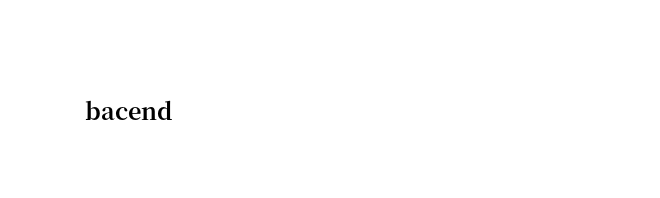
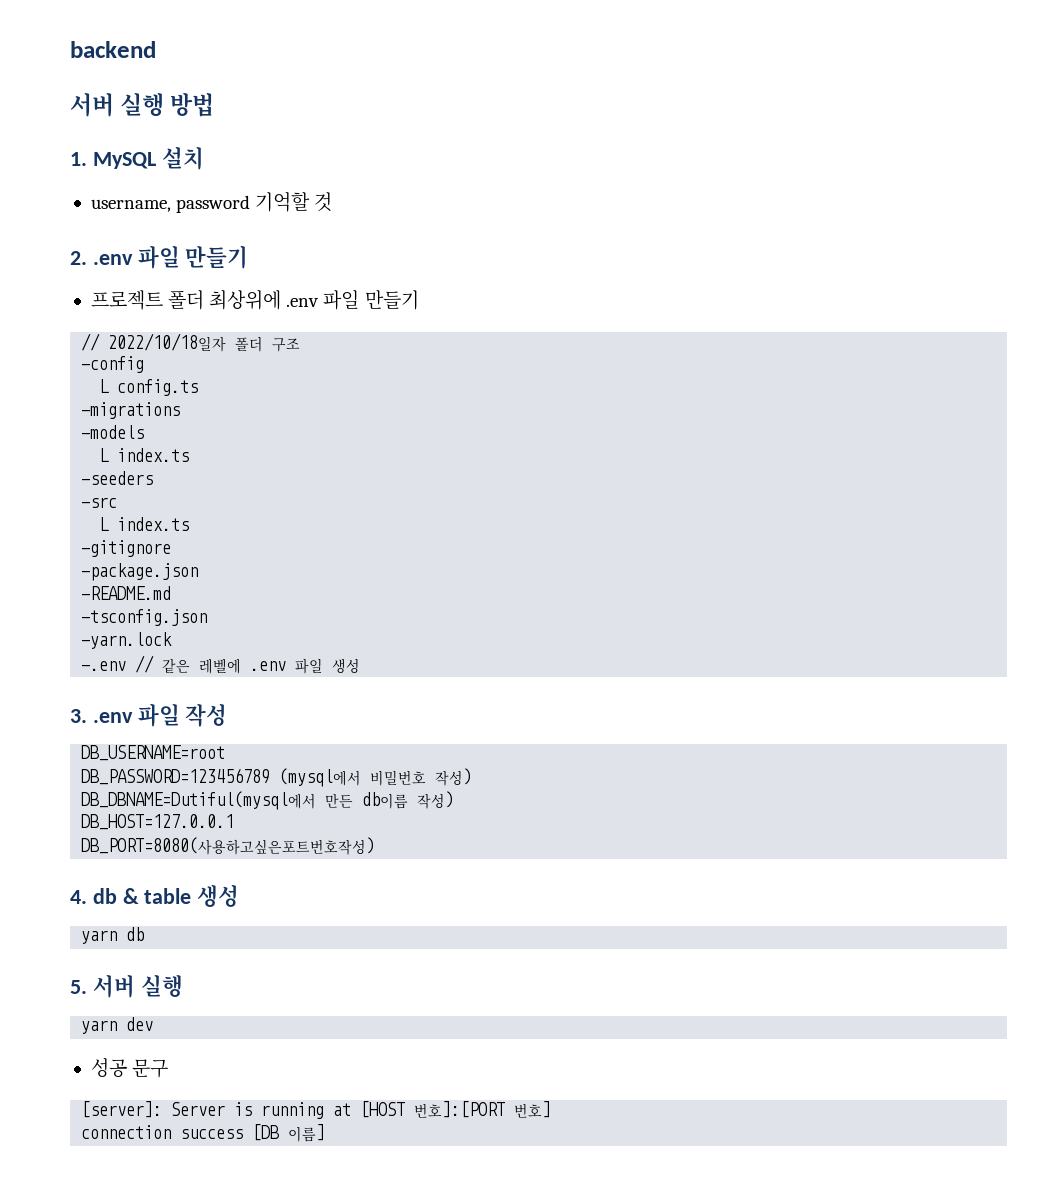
- bacend
+ backend
+ 서버 실행 방법
+ 1. MySQL 설치
+ username, password 기억할 것
+ 2. .env 파일 만들기
+ 프로젝트 폴더 최상위에 .env 파일 만들기
+ // 2022/10/18일자 폴더 구조
+ -config
+ L config.ts
+ -migrations
+ -models
+ L index.ts
+ -seeders
+ -src
+ L index.ts
+ -gitignore
+ -package.json
+ -README.md
+ -tsconfig.json
+ -yarn.lock
+ -.env // 같은 레벨에 .env 파일 생성
+ 3. .env 파일 작성
+ DB_USERNAME=root
+ DB_PASSWORD=123456789 (mysql에서 비밀번호 작성)
+ DB_DBNAME=Dutiful(mysql에서 만든 db이름 작성)
+ DB_HOST=127.0.0.1
+ DB_PORT=8080(사용하고싶은포트번호작성)
+ 4. db & table 생성
+ yarn db
+ 5. 서버 실행
+ yarn dev
+ 성공 문구
+ [server]: Server is running at [HOST 번호]:[PORT 번호]
+ connection success [DB 이름]

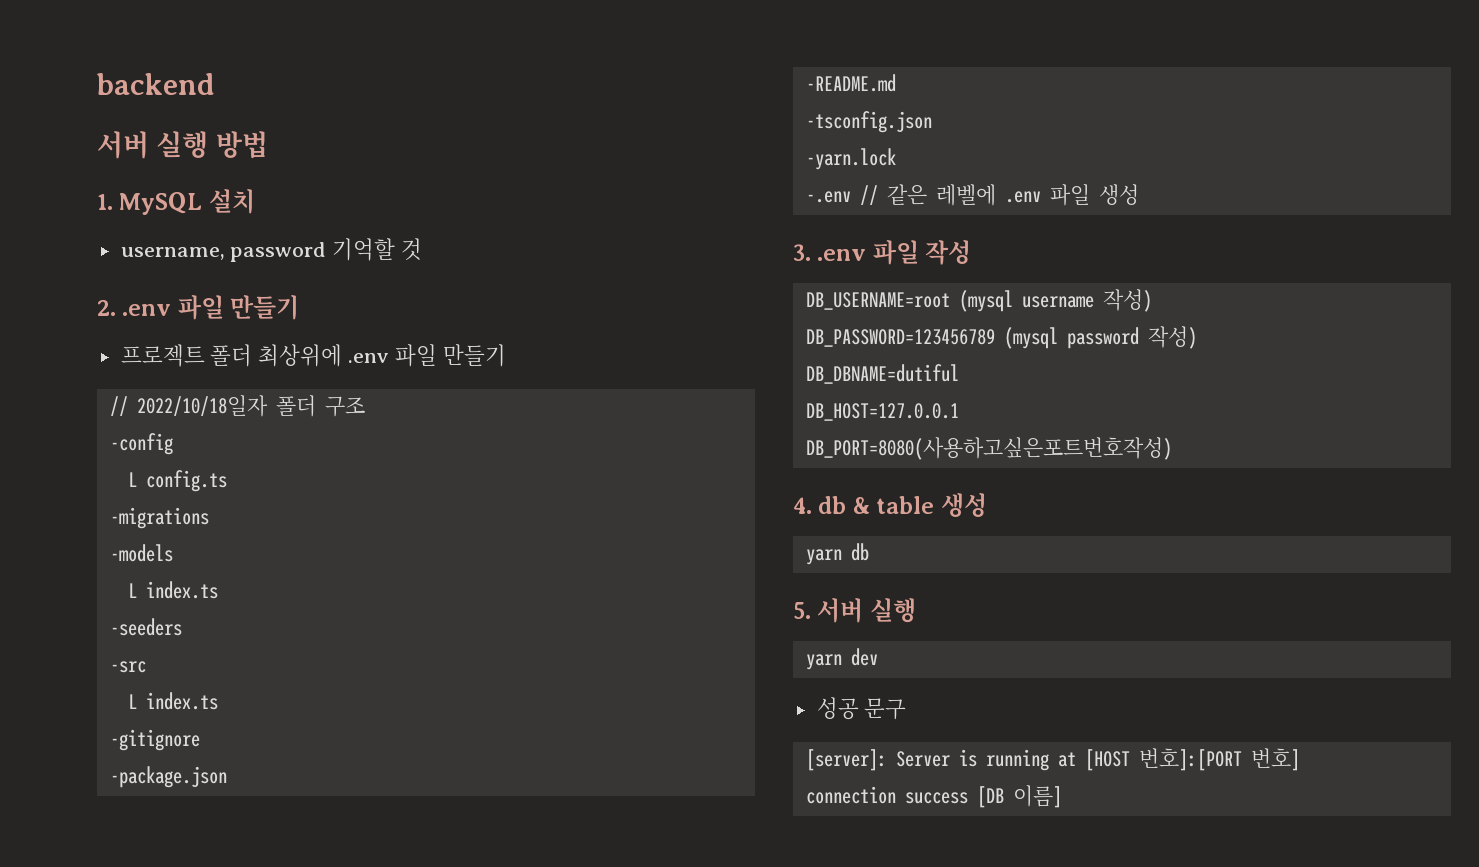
- DB_USERNAME=root
+ DB_USERNAME=root (mysql username 작성)
- DB_PASSWORD=123456789 (mysql에서 비밀번호 작성)
- DB_DBNAME=Dutiful(mysql에서 만든 db이름 작성)
+ DB_PASSWORD=123456789 (mysql password 작성)
+ DB_DBNAME=dutiful

